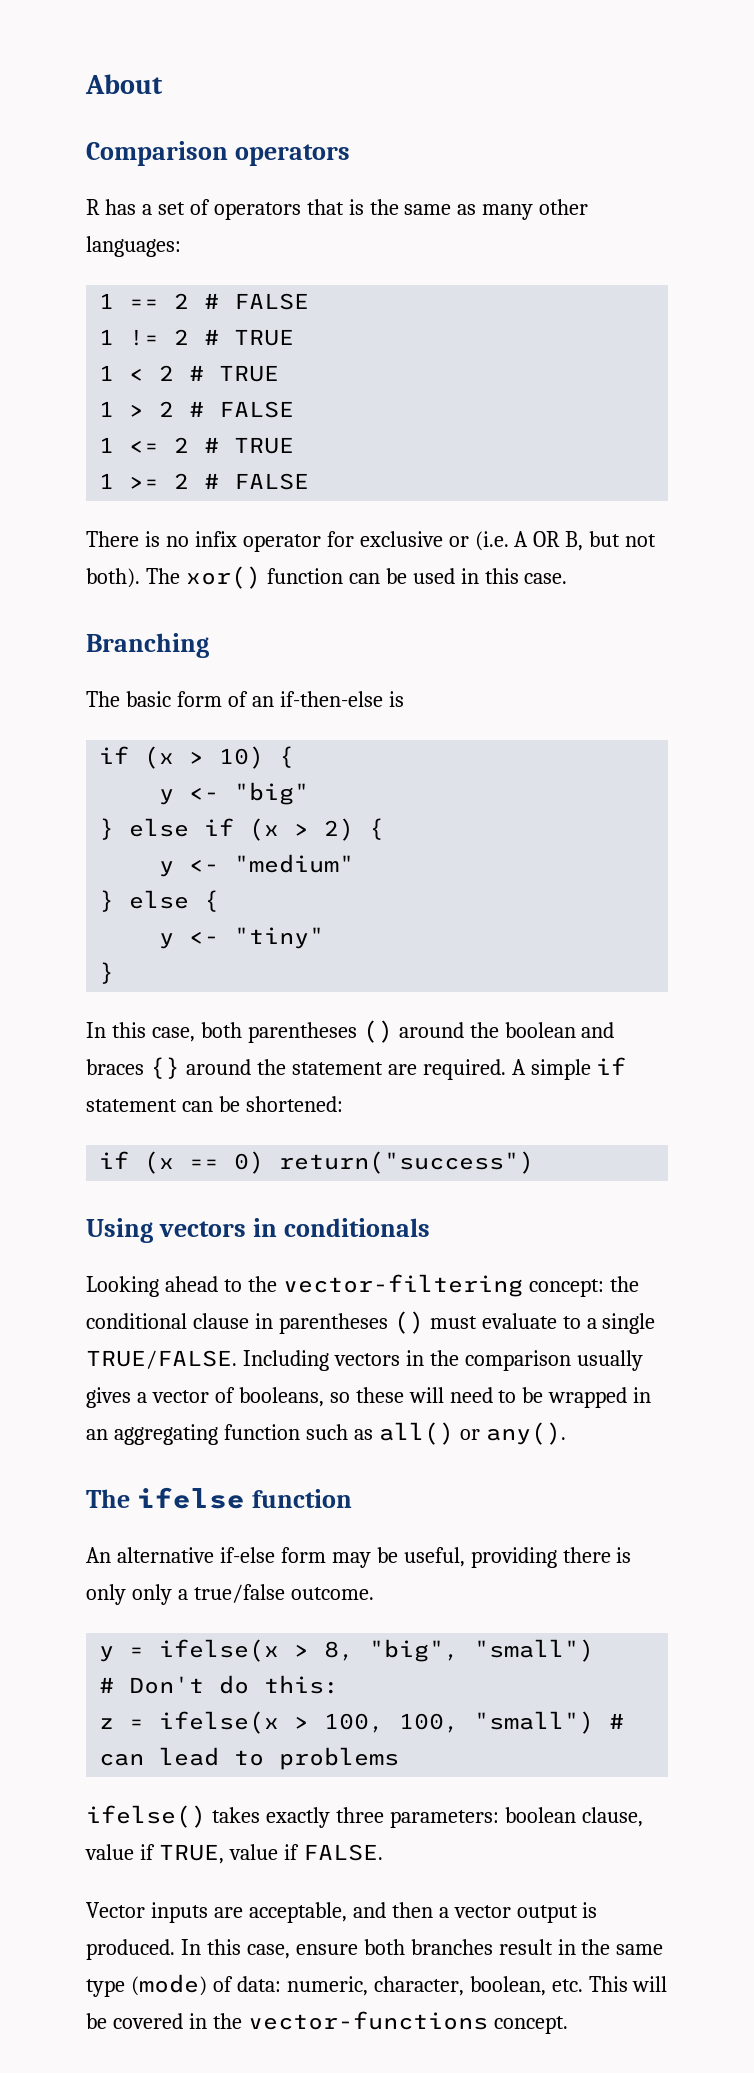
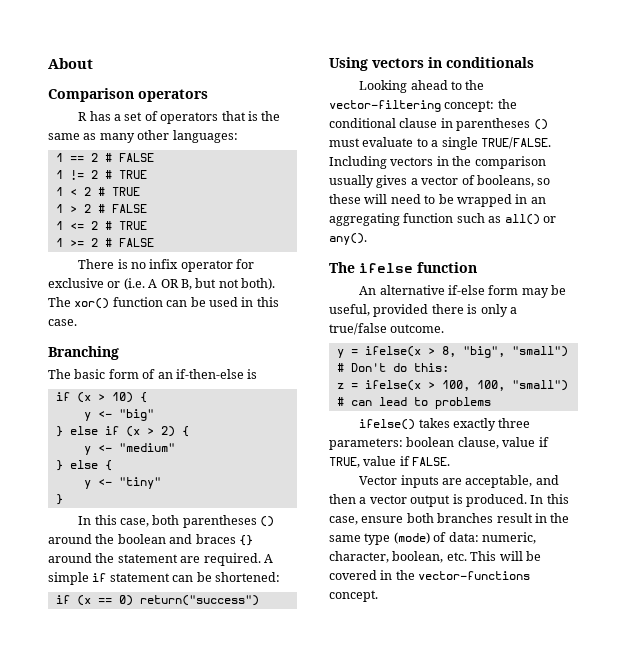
- An alternative if-else form may be useful, providing there is only only a true/false outcome.
+ An alternative if-else form may be useful, provided there is only a true/false outcome.

